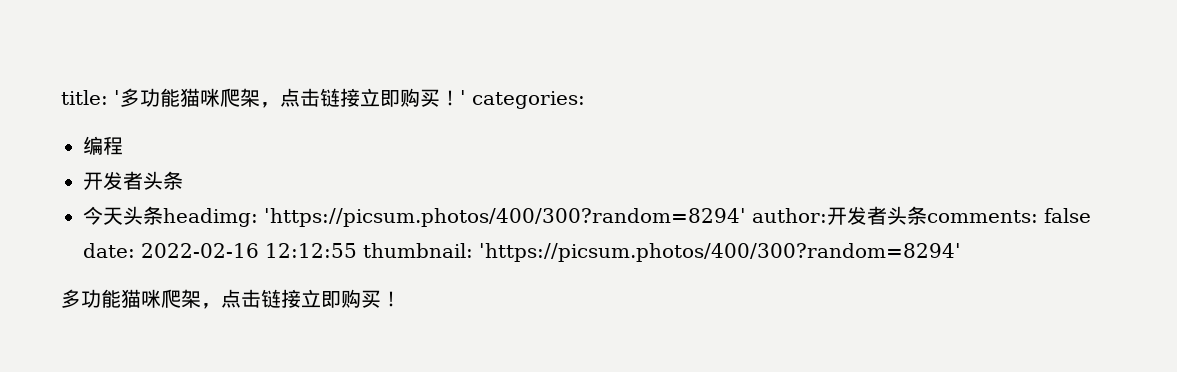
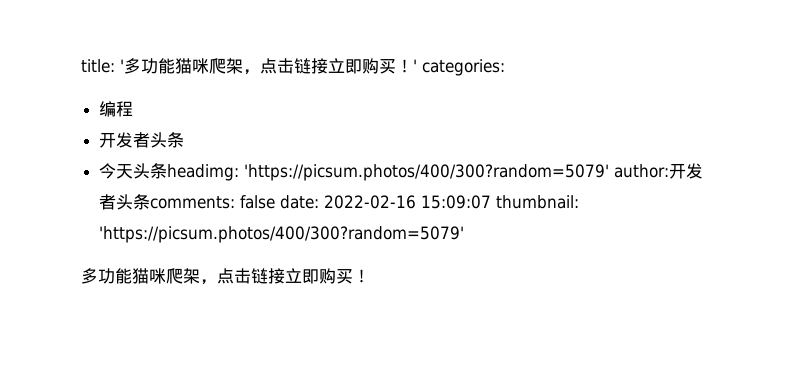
- 今天头条headimg: 'https://picsum.photos/400/300?random=8294' author:开发者头条comments: false date: 2022-02-16 12:12:55 thumbnail: 'https://picsum.photos/400/300?random=8294'
+ 今天头条headimg: 'https://picsum.photos/400/300?random=5079' author:开发者头条comments: false date: 2022-02-16 15:09:07 thumbnail: 'https://picsum.photos/400/300?random=5079'

